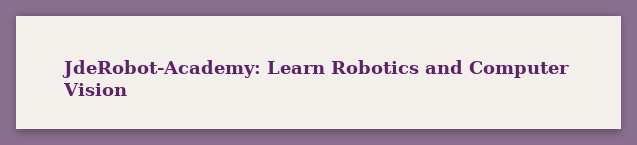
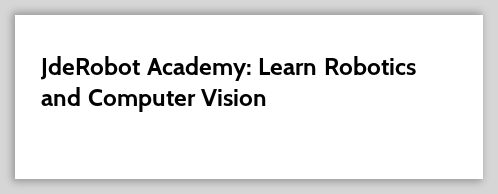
- JdeRobot-Academy: Learn Robotics and Computer Vision
+ JdeRobot Academy: Learn Robotics and Computer Vision

